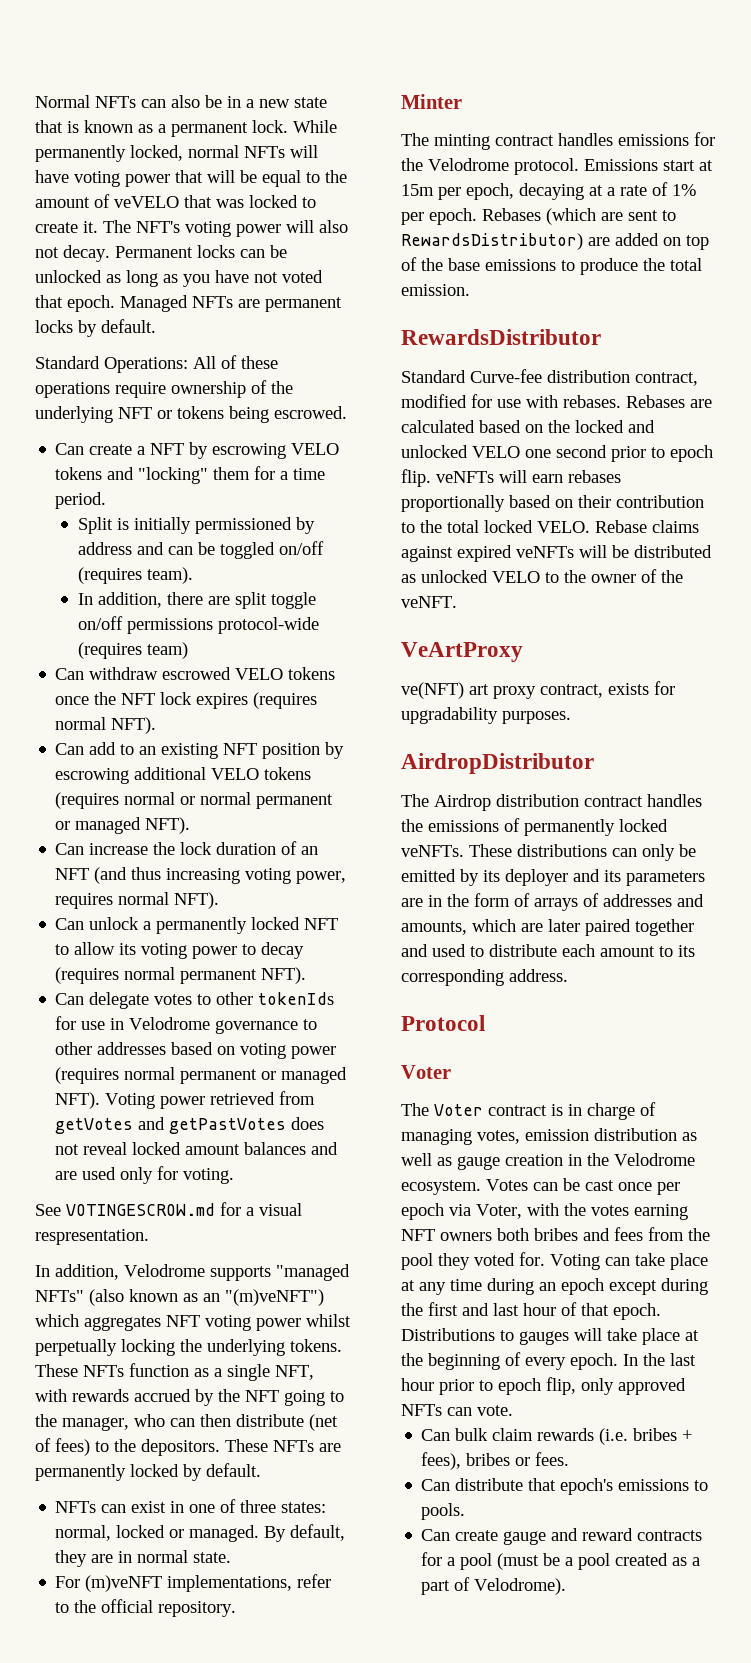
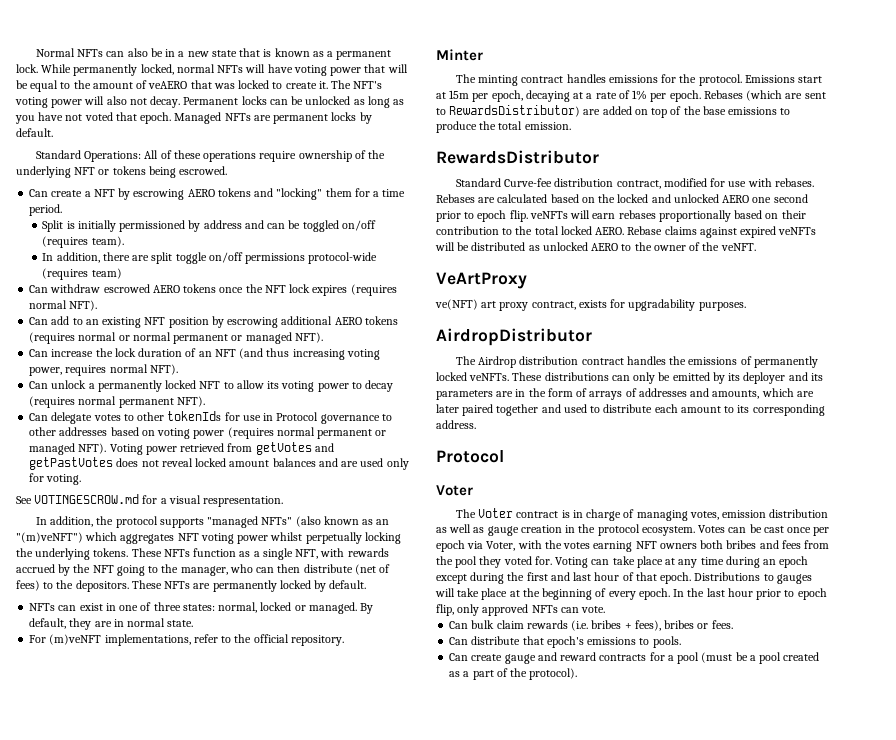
- While permanently locked, normal NFTs will have voting power that will be equal to the amount of veVELO that was locked to create it.
+ While permanently locked, normal NFTs will have voting power that will be equal to the amount of veAERO that was locked to create it.
- Can create a NFT by escrowing VELO tokens and "locking" them for a time period.
+ Can create a NFT by escrowing AERO tokens and "locking" them for a time period.
- Can withdraw escrowed VELO tokens once the NFT lock expires (requires normal NFT).
+ Can withdraw escrowed AERO tokens once the NFT lock expires (requires normal NFT).
- Can add to an existing NFT position by escrowing additional VELO tokens (requires normal or normal permanent or managed NFT).
+ Can add to an existing NFT position by escrowing additional AERO tokens (requires normal or normal permanent or managed NFT).
- Can delegate votes to other tokenIds for use in Velodrome governance to other addresses based on voting power (requires normal permanent or managed NFT).
+ Can delegate votes to other tokenIds for use in Protocol governance to other addresses based on voting power (requires normal permanent or managed NFT).
- In addition, Velodrome supports "managed NFTs" (also known as an "(m)veNFT") which aggregates NFT voting power whilst perpetually locking the underlying tokens.
+ In addition, the protocol supports "managed NFTs" (also known as an "(m)veNFT") which aggregates NFT voting power whilst perpetually locking the underlying tokens.
- The minting contract handles emissions for the Velodrome protocol.
+ The minting contract handles emissions for the protocol.
- Rebases are calculated based on the locked and unlocked VELO one second prior to epoch flip. veNFTs will earn rebases proportionally based on their contribution to the total locked VELO.
+ Rebases are calculated based on the locked and unlocked AERO one second prior to epoch flip. veNFTs will earn rebases proportionally based on their contribution to the total locked AERO.
- Rebase claims against expired veNFTs will be distributed as unlocked VELO to the owner of the veNFT.
+ Rebase claims against expired veNFTs will be distributed as unlocked AERO to the owner of the veNFT.
- The Voter contract is in charge of managing votes, emission distribution as well as gauge creation in the Velodrome ecosystem.
+ The Voter contract is in charge of managing votes, emission distribution as well as gauge creation in the protocol ecosystem.
- Can create gauge and reward contracts for a pool (must be a pool created as a part of Velodrome).
+ Can create gauge and reward contracts for a pool (must be a pool created as a part of the protocol).

